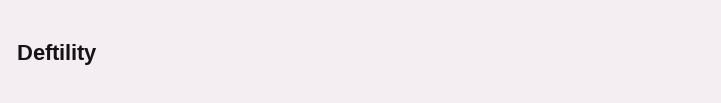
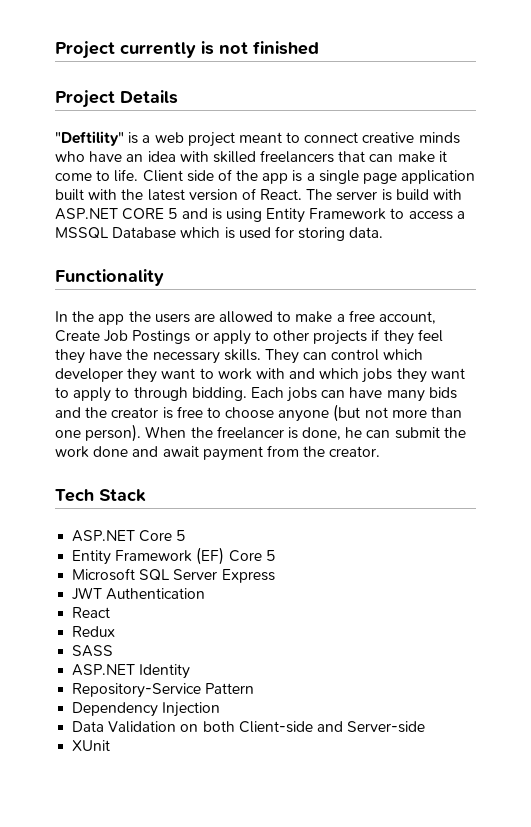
- Deftility
+ Project currently is not finished
+ Project Details
+ "Deftility" is a web project meant to connect creative minds who have an idea with skilled freelancers that can make it come to life. Client side of the app is a single page application built with the latest version of React. The server is build with ASP.NET CORE 5 and is using Entity Framework to access a MSSQL Database which is used for storing data.
+ Functionality
+ In the app the users are allowed to make a free account, Create Job Postings or apply to other projects if they feel they have the necessary skills. They can control which developer they want to work with and which jobs they want to apply to through bidding. Each jobs can have many bids and the creator is free to choose anyone (but not more than one person). When the freelancer is done, he can submit the work done and await payment from the creator.
+ Tech Stack
+ ASP.NET Core 5
+ Entity Framework (EF) Core 5
+ Microsoft SQL Server Express
+ JWT Authentication
+ React
+ Redux
+ SASS
+ ASP.NET Identity
+ Repository-Service Pattern
+ Dependency Injection
+ Data Validation on both Client-side and Server-side
+ XUnit

